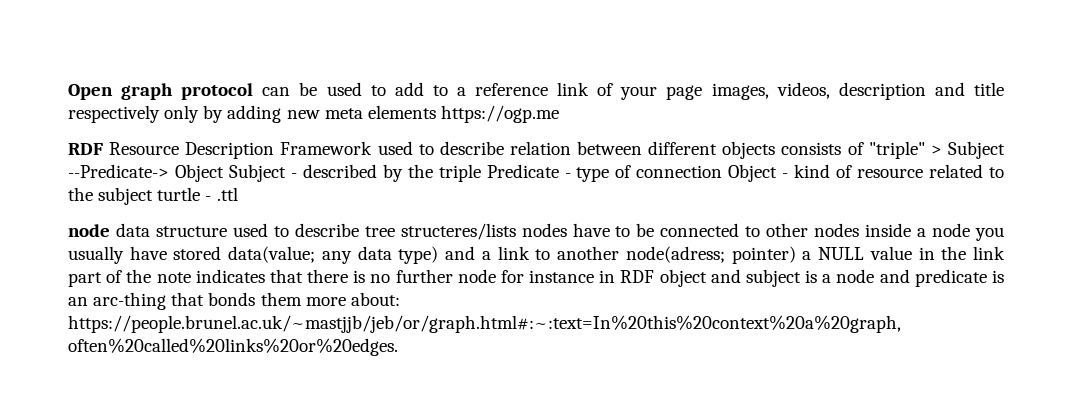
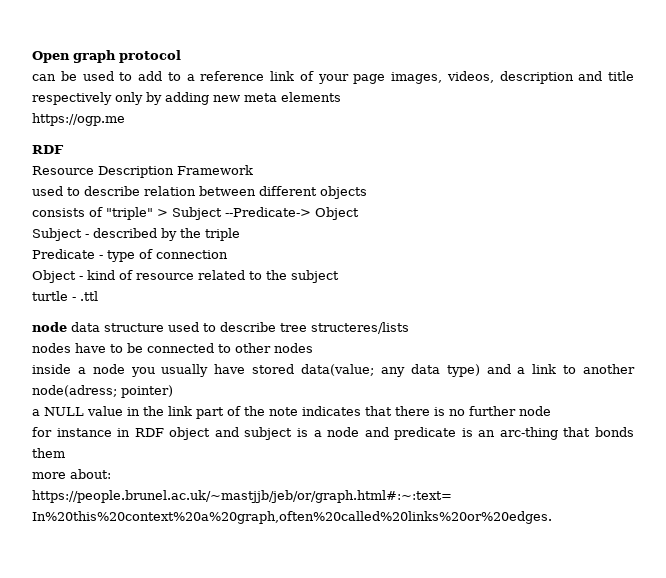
- Open graph protocol can be used to add to a reference link of your page images, videos, description and title respectively only by adding new meta elements https://ogp.me
- RDF Resource Description Framework used to describe relation between different objects consists of "triple" > Subject --Predicate-> Object Subject - described by the triple Predicate - type of connection Object - kind of resource related to the subject turtle - .ttl
+ Open graph protocol
+ can be used to add to a reference link of your page images, videos, description and title respectively only by adding new meta elements
+ https://ogp.me
+ RDF
+ Resource Description Framework
+ used to describe relation between different objects
+ consists of "triple" > Subject --Predicate-> Object
+ Subject - described by the triple
+ Predicate - type of connection
+ Object - kind of resource related to the subject
+ turtle - .ttl
- node data structure used to describe tree structeres/lists nodes have to be connected to other nodes inside a node you usually have stored data(value;
+ node data structure used to describe tree structeres/lists
+ nodes have to be connected to other nodes
+ inside a node you usually have stored data(value;
- pointer) a NULL value in the link part of the note indicates that there is no further node for instance in RDF object and subject is a node and predicate is an arc-thing that bonds them more about:
+ pointer)
+ a NULL value in the link part of the note indicates that there is no further node
+ for instance in RDF object and subject is a node and predicate is an arc-thing that bonds them
+ more about:

